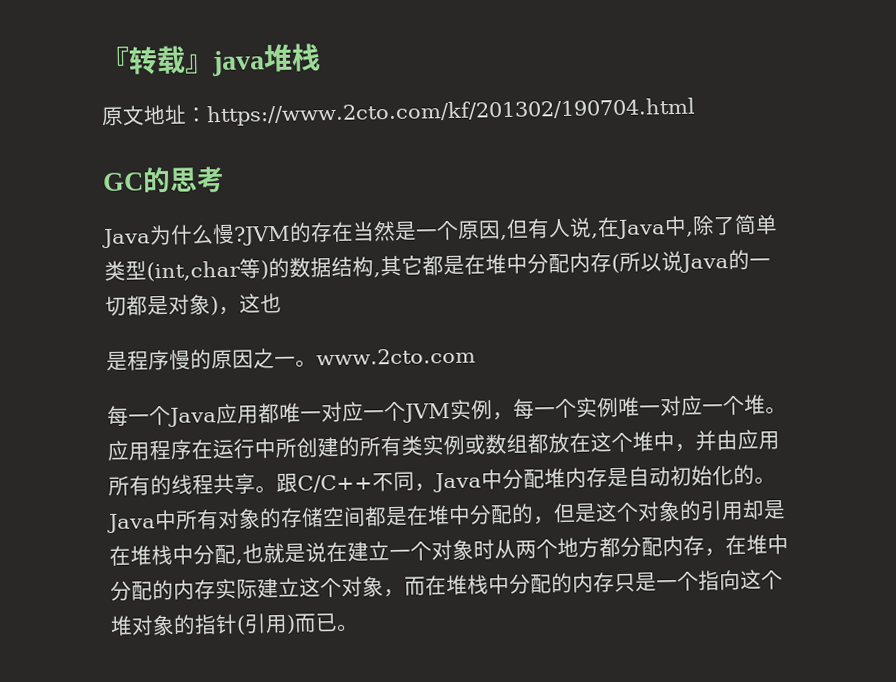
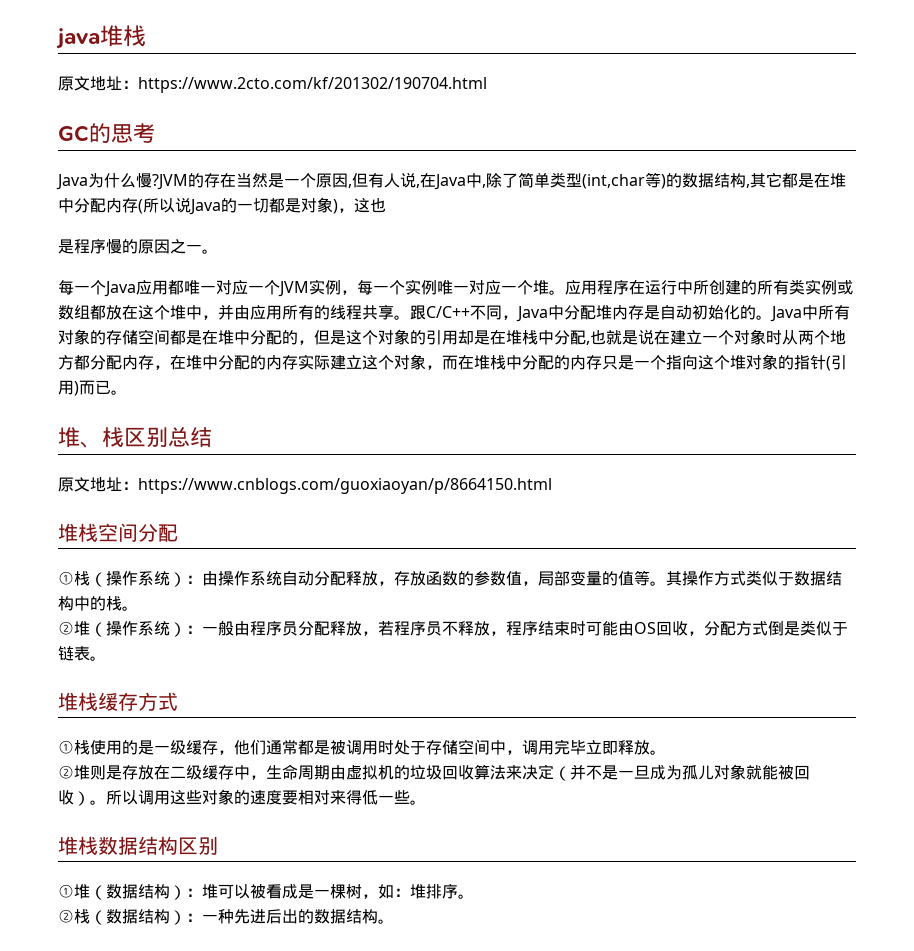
- 『转载』java堆栈
+ java堆栈
- 是程序慢的原因之一。www.2cto.com
+ 是程序慢的原因之一。
+ 堆、栈区别总结
+ 原文地址：https://www.cnblogs.com/guoxiaoyan/p/8664150.html
+ 堆栈空间分配
+ ①栈（操作系统）：由操作系统自动分配释放，存放函数的参数值，局部变量的值等。其操作方式类似于数据结构中的栈。
+ ②堆（操作系统）：一般由程序员分配释放，若程序员不释放，程序结束时可能由OS回收，分配方式倒是类似于链表。
+ 堆栈缓存方式
+ ①栈使用的是一级缓存，他们通常都是被调用时处于存储空间中，调用完毕立即释放。
+ ②堆则是存放在二级缓存中，生命周期由虚拟机的垃圾回收算法来决定（并不是一旦成为孤儿对象就能被回收）。所以调用这些对象的速度要相对来得低一些。
+ 堆栈数据结构区别
+ ①堆（数据结构）：堆可以被看成是一棵树，如：堆排序。
+ ②栈（数据结构）：一种先进后出的数据结构。

